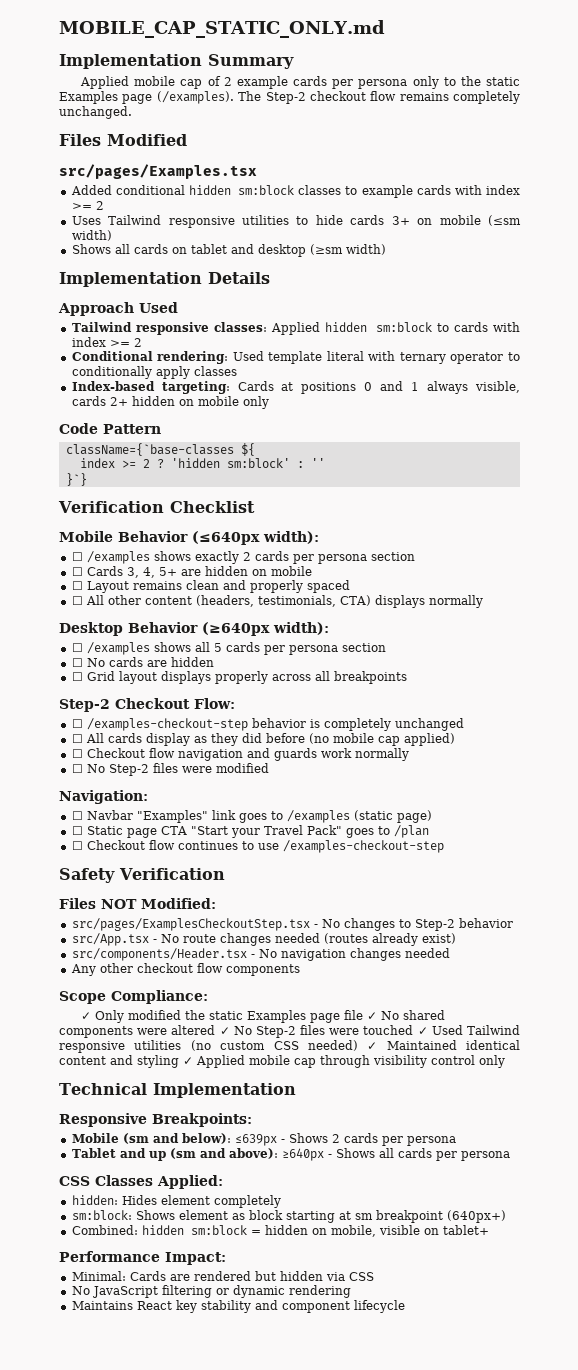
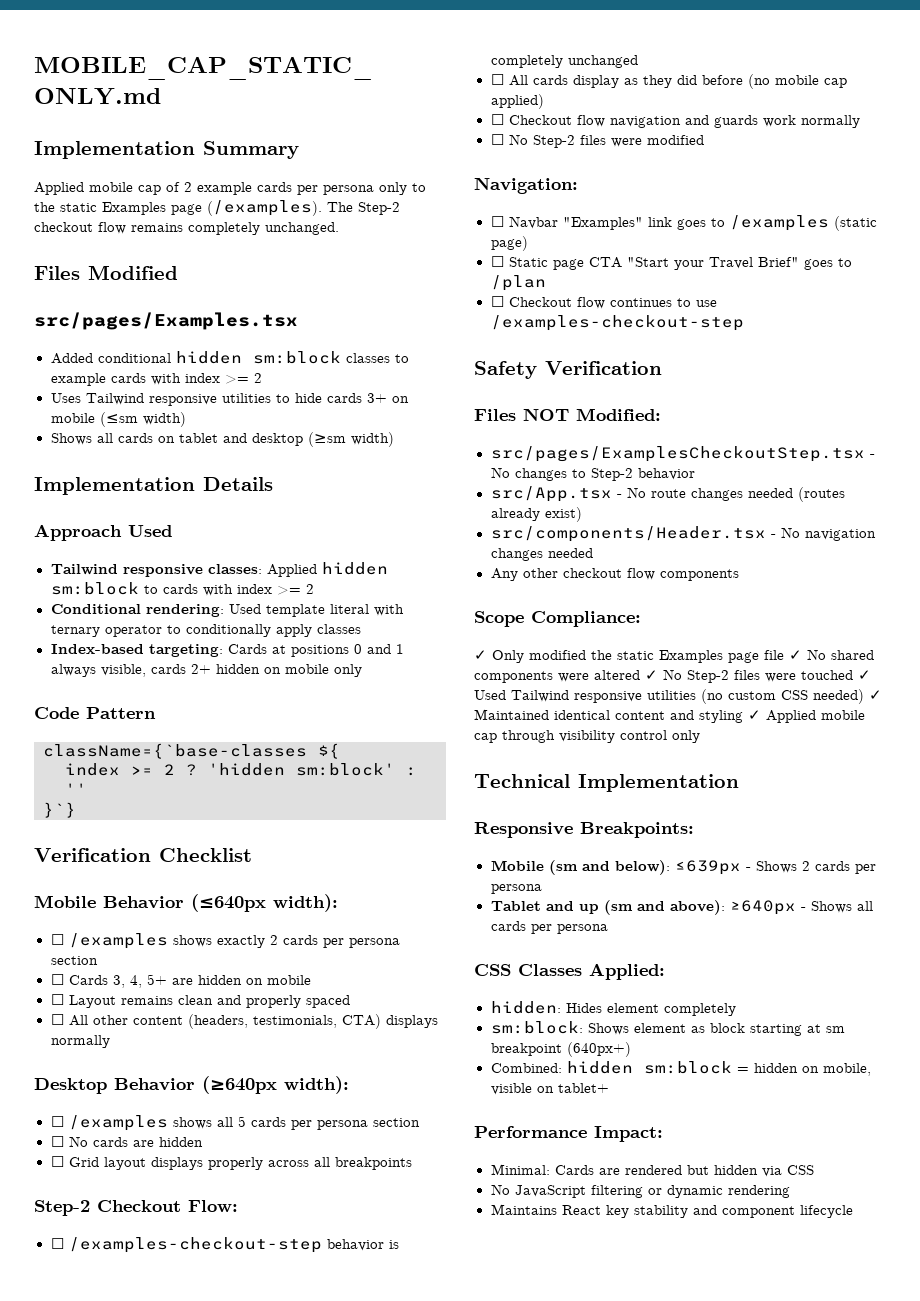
- ☐ Static page CTA "Start your Travel Pack" goes to /plan
+ ☐ Static page CTA "Start your Travel Brief" goes to /plan

